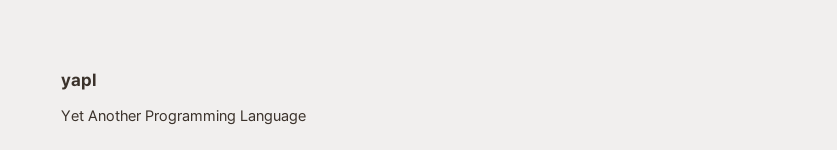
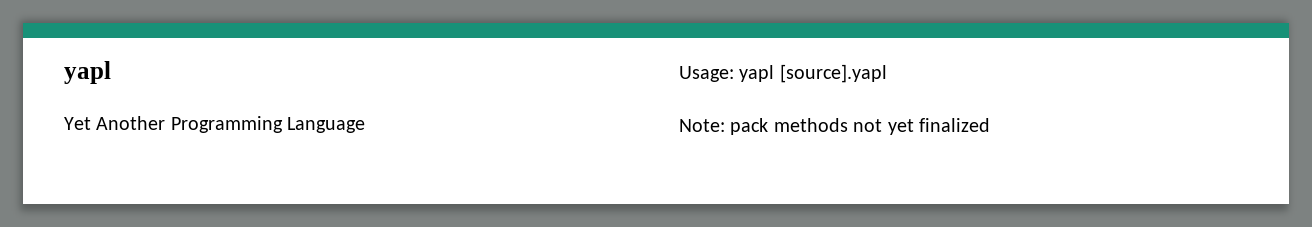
+ Usage: yapl [source].yapl
+ Note: pack methods not yet finalized

